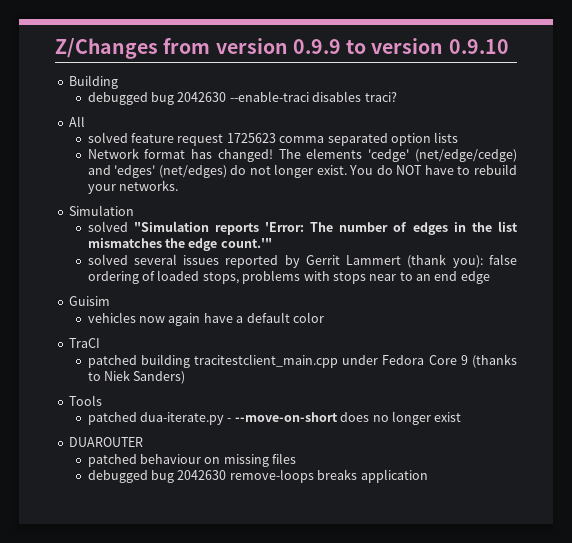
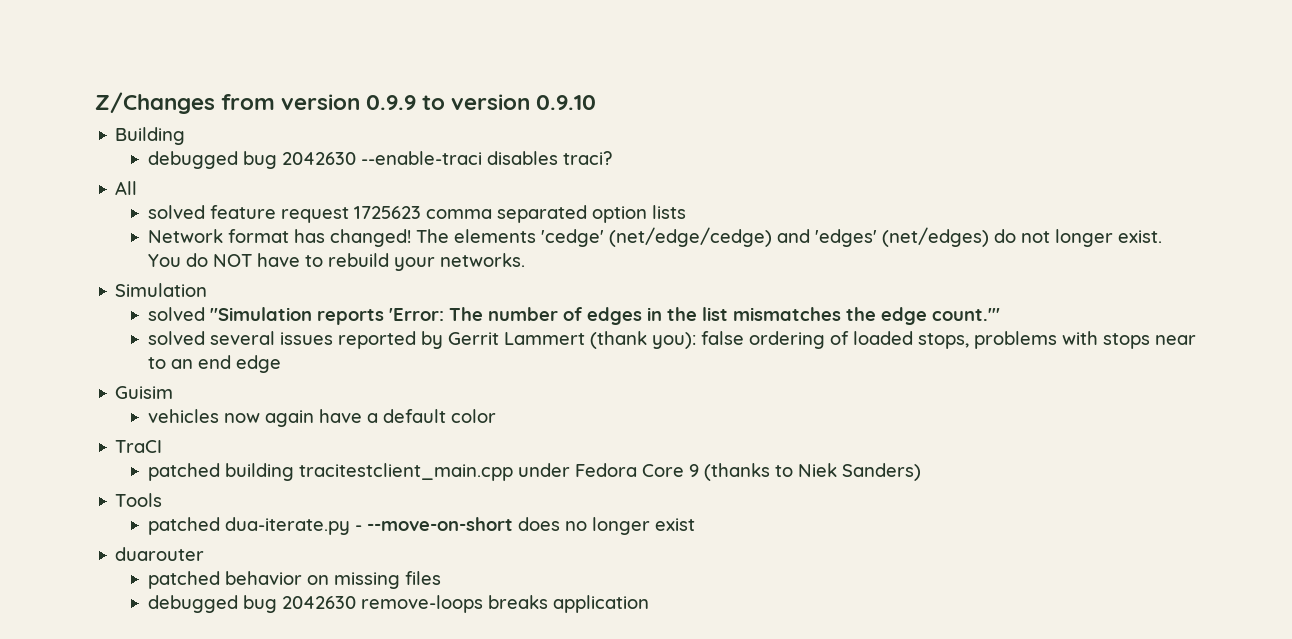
- DUAROUTER
- patched behaviour on missing files
+ duarouter
+ patched behavior on missing files

